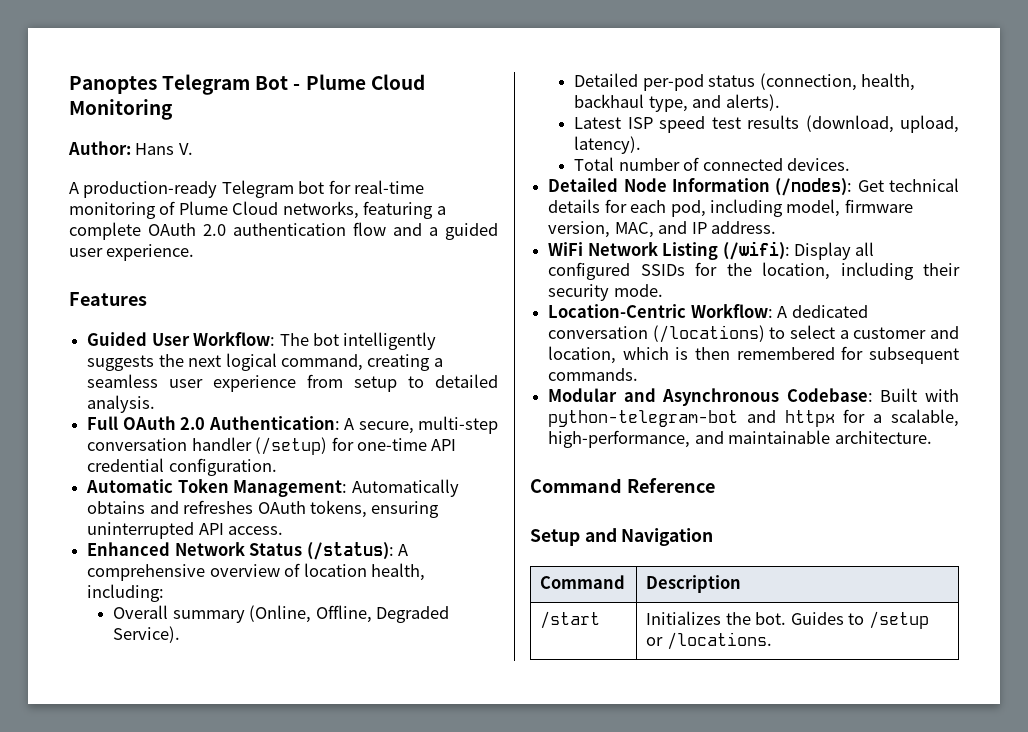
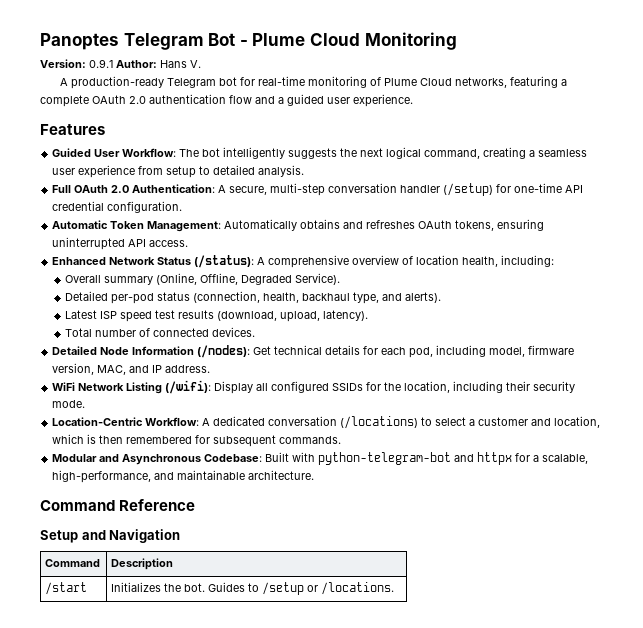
- Author: Hans V.
+ Version: 0.9.1 Author: Hans V.

